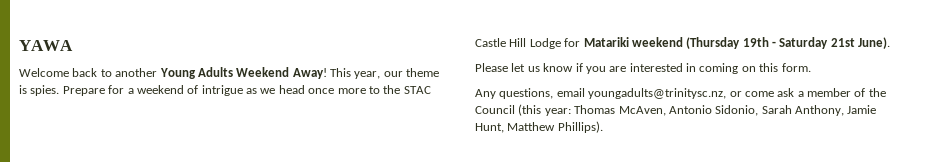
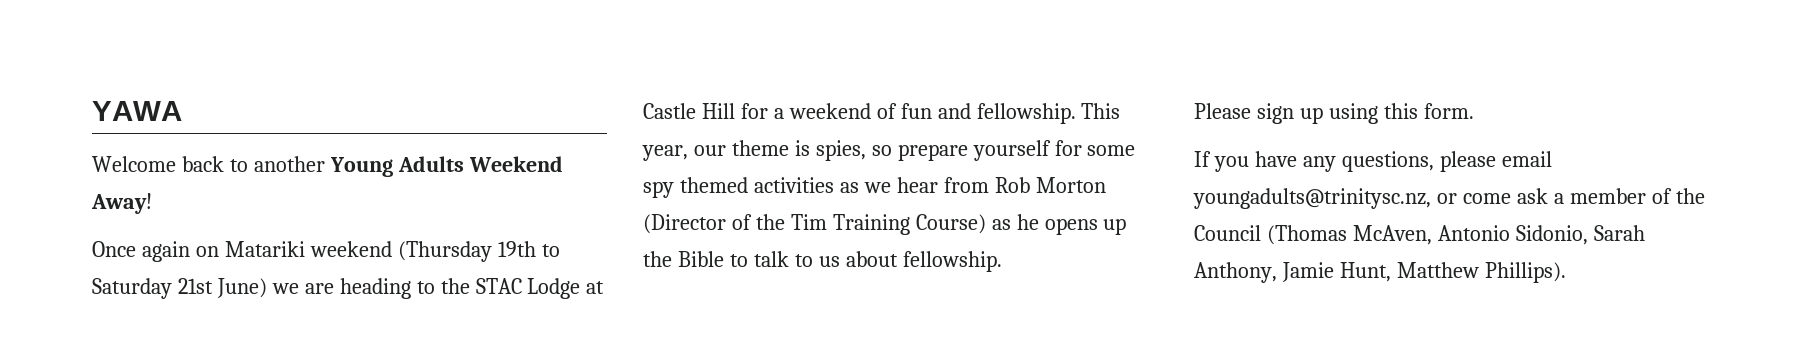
- Welcome back to another Young Adults Weekend Away! This year, our theme is spies. Prepare for a weekend of intrigue as we head once more to the STAC Castle Hill Lodge for Matariki weekend (Thursday 19th - Saturday 21st June).
- Please let us know if you are interested in coming on this form.
- Any questions, email youngadults@trinitysc.nz, or come ask a member of the Council (this year: Thomas McAven, Antonio Sidonio, Sarah Anthony, Jamie Hunt, Matthew Phillips).
+ Welcome back to another Young Adults Weekend Away!
+ Once again on Matariki weekend (Thursday 19th to Saturday 21st June) we are heading to the STAC Lodge at Castle Hill for a weekend of fun and fellowship. This year, our theme is spies, so prepare yourself for some spy themed activities as we hear from Rob Morton (Director of the Tim Training Course) as he opens up the Bible to talk to us about fellowship.
+ Please sign up using this form.
+ If you have any questions, please email youngadults@trinitysc.nz, or come ask a member of the Council (Thomas McAven, Antonio Sidonio, Sarah Anthony, Jamie Hunt, Matthew Phillips).

